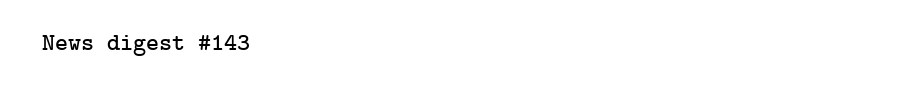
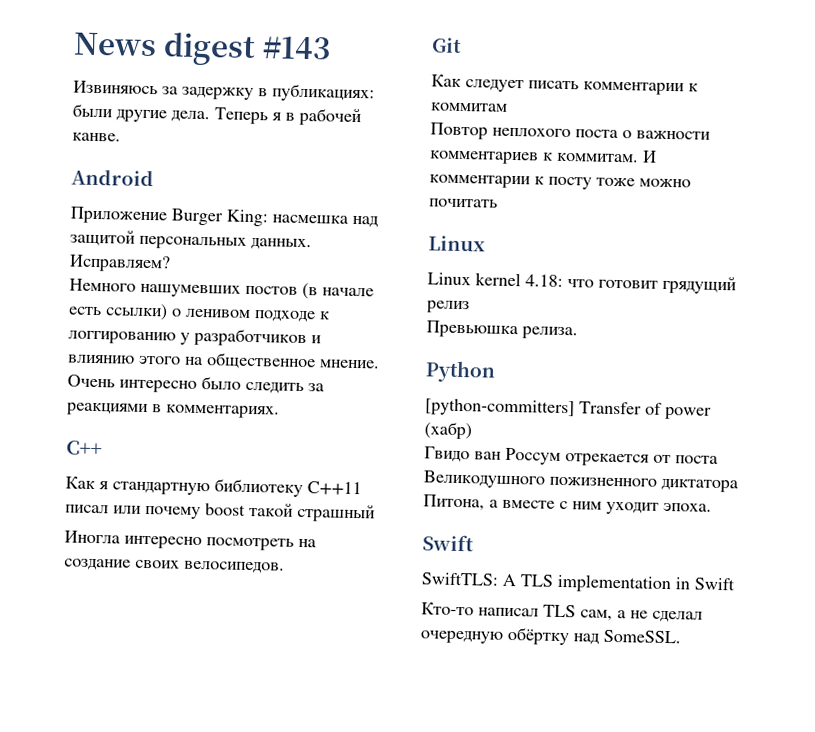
+ Извиняюсь за задержку в публикациях: были другие дела. Теперь я в рабочей канве.
+ Android
+ Приложение Burger King: насмешка над защитой персональных данных. Исправляем?
+ Немного нашумевших постов (в начале есть ссылки) о ленивом подходе к логгированию у разработчиков и влиянию этого на общественное мнение. Очень интересно было следить за реакциями в комментариях.
+ C++
+ Как я стандартную библиотеку C++11 писал или почему boost такой страшный
+ Иногла интересно посмотреть на создание своих велосипедов.
+ Git
+ Как следует писать комментарии к коммитам
+ Повтор неплохого поста о важности комментариев к коммитам. И комментарии к посту тоже можно почитать
+ Linux
+ Linux kernel 4.18: что готовит грядущий релиз
+ Превьюшка релиза.
+ Python
+ [python-committers] Transfer of power (хабр)
+ Гвидо ван Россум отрекается от поста Великодушного пожизненного диктатора Питона, а вместе с ним уходит эпоха.
+ Swift
+ SwiftTLS: A TLS implementation in Swift
+ Кто-то написал TLS сам, а не сделал очередную обёртку над SomeSSL.

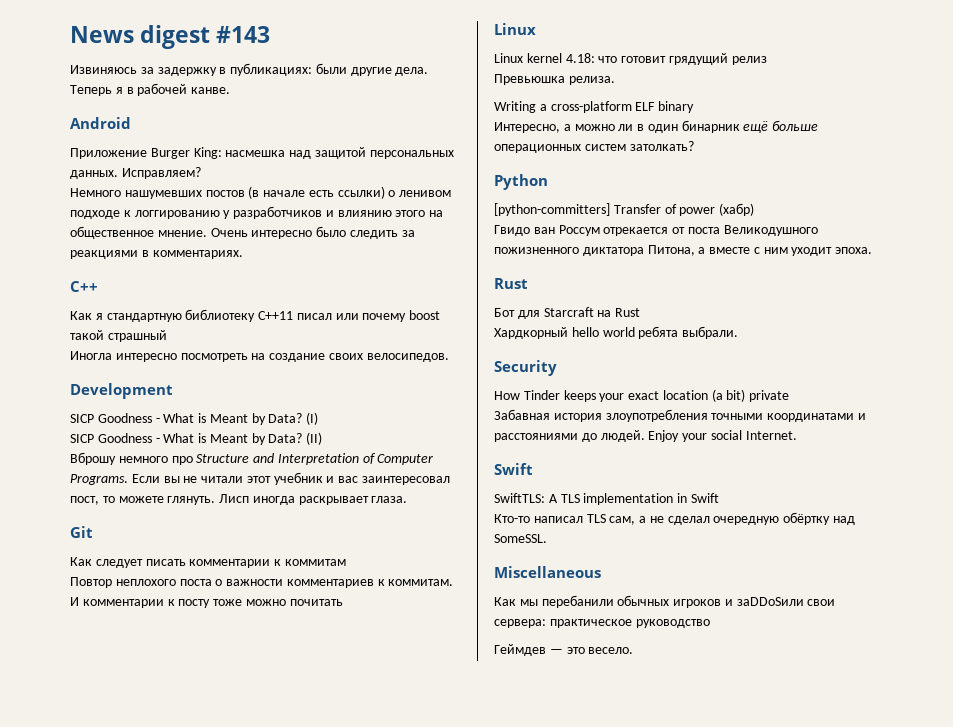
+ Development
+ SICP Goodness - What is Meant by Data? (I)
+ SICP Goodness - What is Meant by Data? (II)
+ Вброшу немного про Structure and Interpretation of Computer Programs. Если вы не читали этот учебник и вас заинтересовал пост, то можете глянуть. Лисп иногда раскрывает глаза.
+ Writing a cross-platform ELF binary
+ Интересно, а можно ли в один бинарник ещё больше операционных систем затолкать?
  Гвидо ван Россум отрекается от поста Великодушного пожизненного диктатора Питона, а вместе с ним уходит эпоха.
+ Rust
+ Бот для Starcraft на Rust
+ Хардкорный hello world ребята выбрали.
+ Security
+ How Tinder keeps your exact location (a bit) private
+ Забавная история злоупотребления точными координатами и расстояниями до людей. Enjoy your social Internet.
+ Miscellaneous
+ Как мы перебанили обычных игроков и заDDoSили свои сервера: практическое руководство
+ Геймдев — это весело.

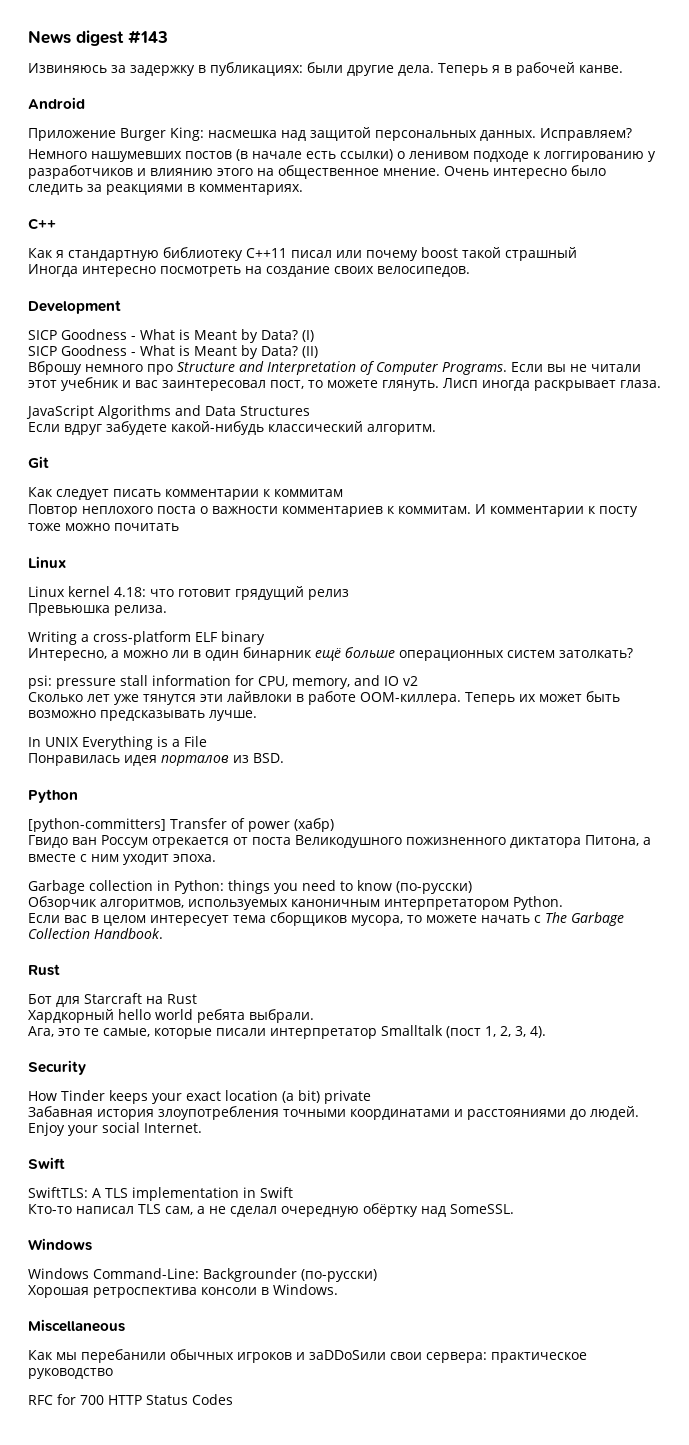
- Иногла интересно посмотреть на создание своих велосипедов.
+ Иногда интересно посмотреть на создание своих велосипедов.
+ JavaScript Algorithms and Data Structures
+ Если вдруг забудете какой-нибудь классический алгоритм.
+ psi: pressure stall information for CPU, memory, and IO v2
+ Сколько лет уже тянутся эти лайвлоки в работе OOM-киллера. Теперь их может быть возможно предсказывать лучше.
+ In UNIX Everything is a File
+ Понравилась идея порталов из BSD.
+ Garbage collection in Python: things you need to know (по-русски)
+ Обзорчик алгоритмов, используемых каноничным интерпретатором Python.
+ Если вас в целом интересует тема сборщиков мусора, то можете начать с The Garbage Collection Handbook.
+ Ага, это те самые, которые писали интерпретатор Smalltalk (пост 1, 2, 3, 4).
  Кто-то написал TLS сам, а не сделал очередную обёртку над SomeSSL.
+ Windows
+ Windows Command-Line: Backgrounder (по-русски)
+ Хорошая ретроспектива консоли в Windows.
- Геймдев — это весело.
+ RFC for 700 HTTP Status Codes

